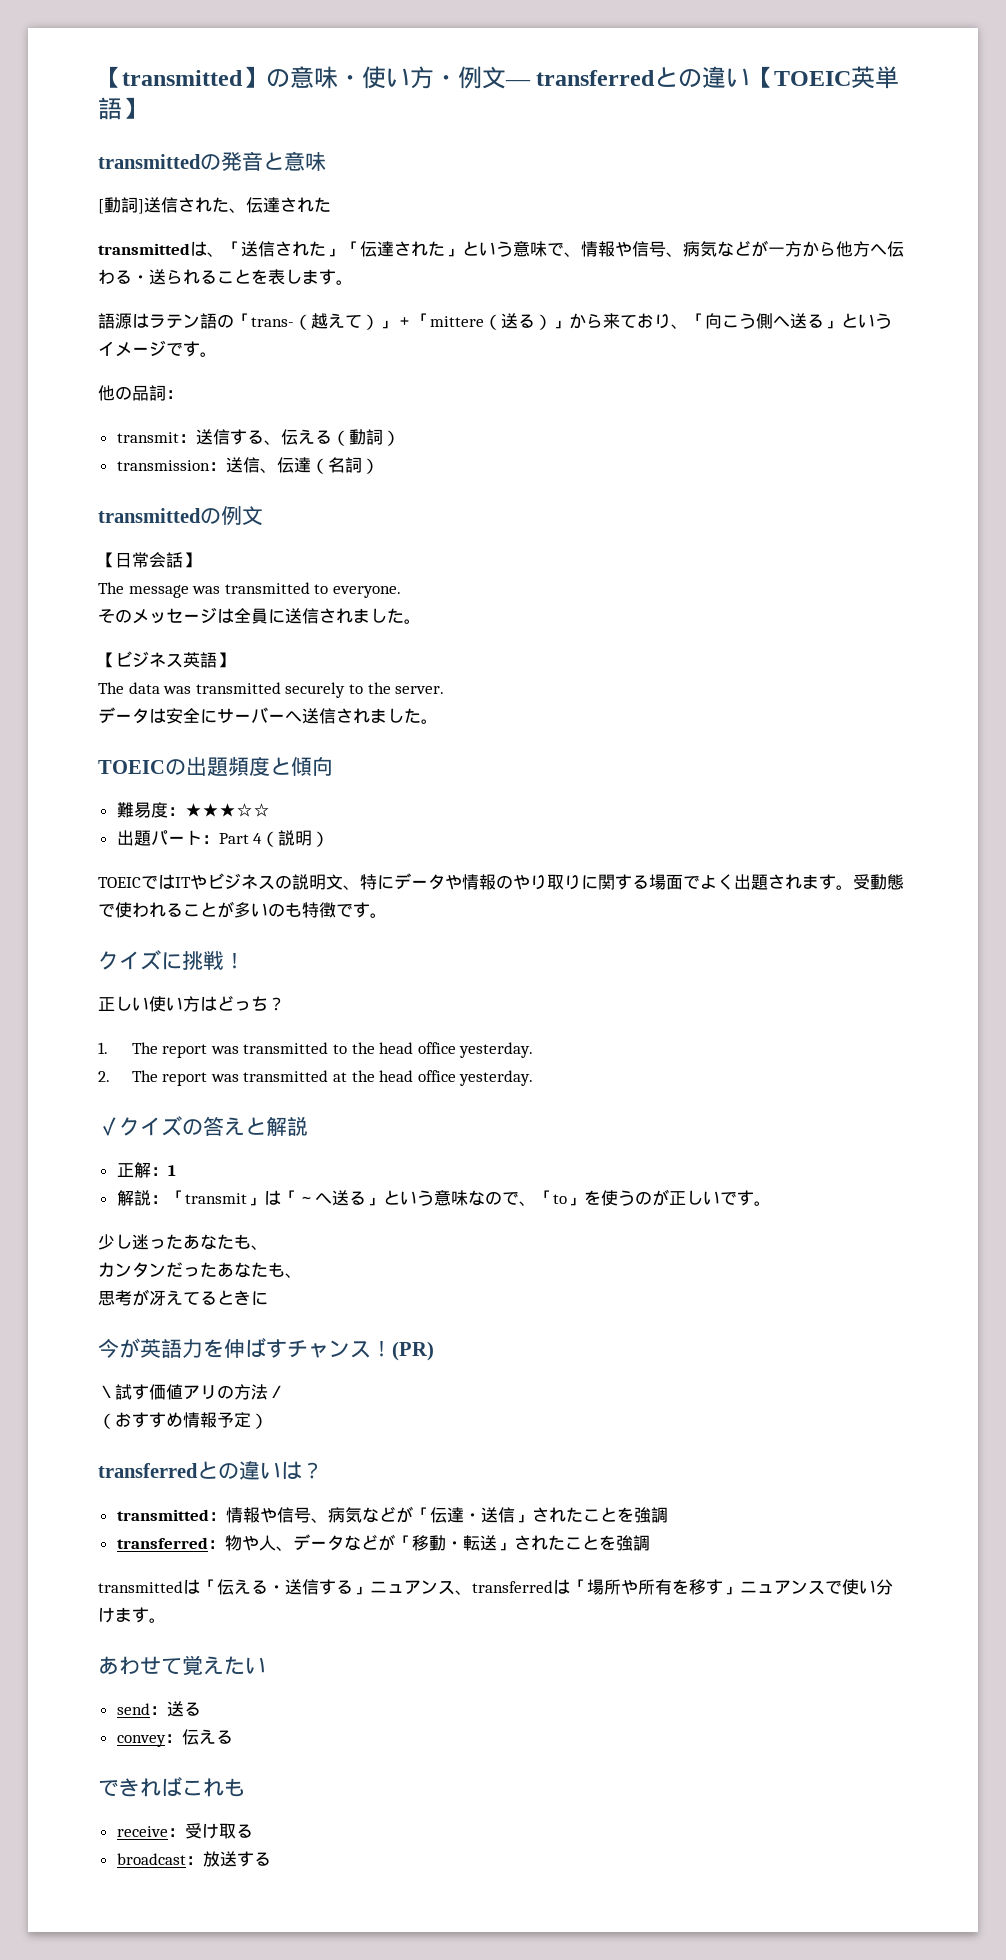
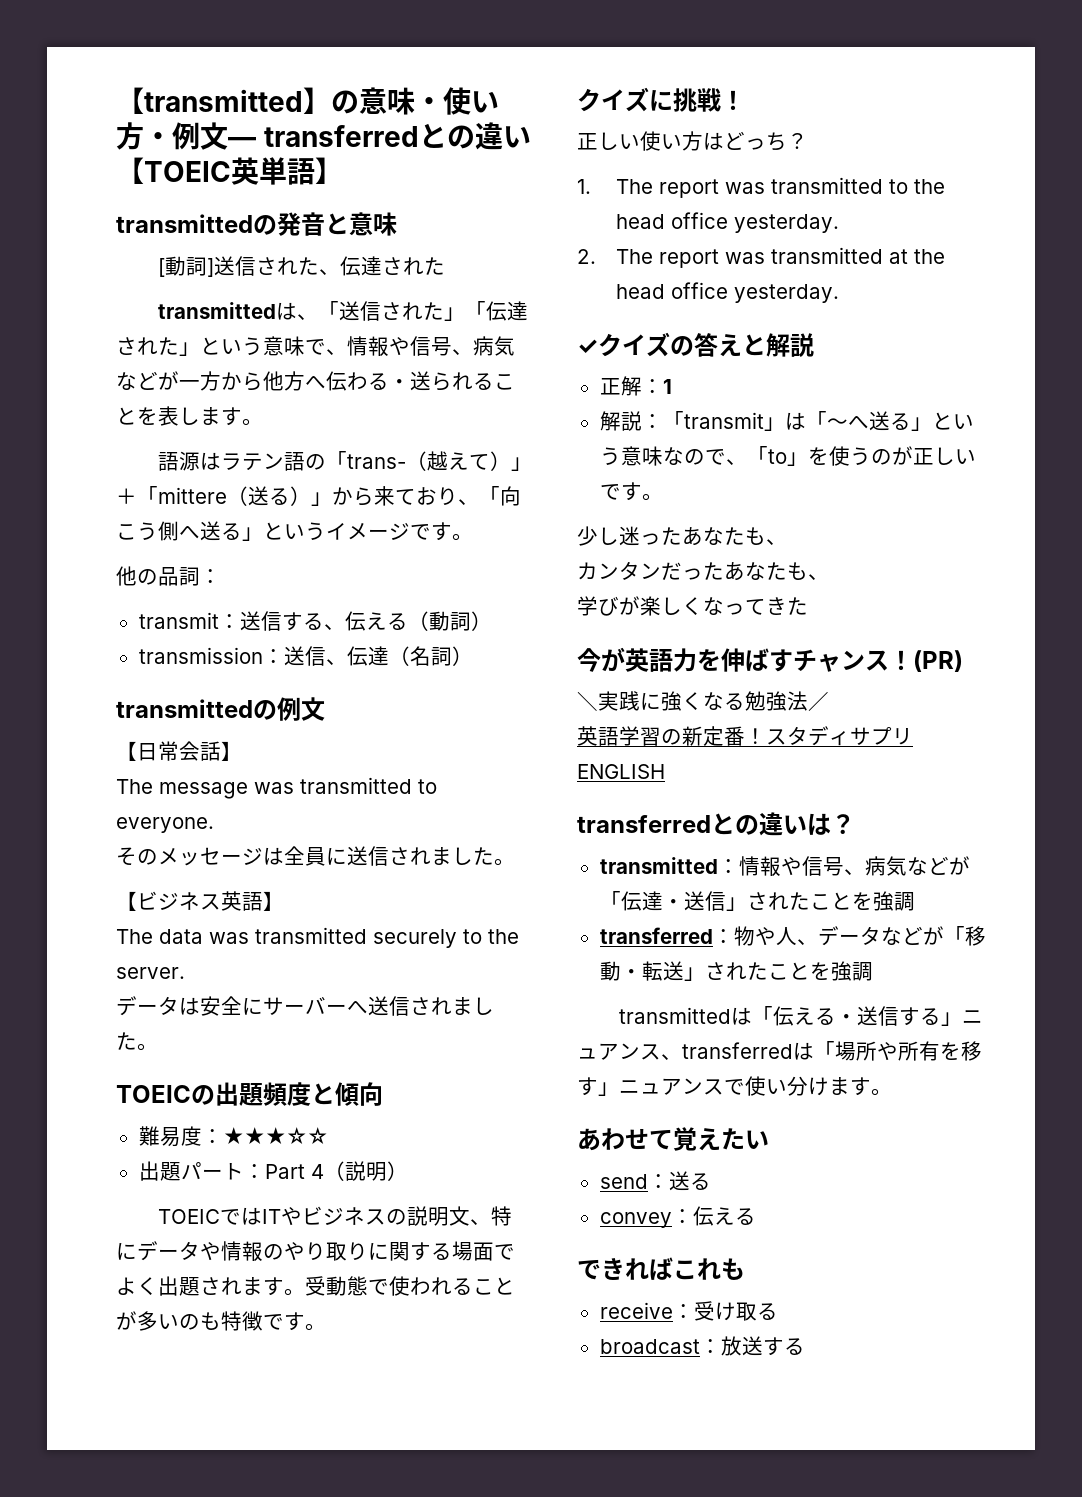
- 思考が冴えてるときに
+ 学びが楽しくなってきた
- ＼試す価値アリの方法／
- （おすすめ情報予定）
+ ＼実践に強くなる勉強法／
+ 英語学習の新定番！スタディサプリENGLISH

